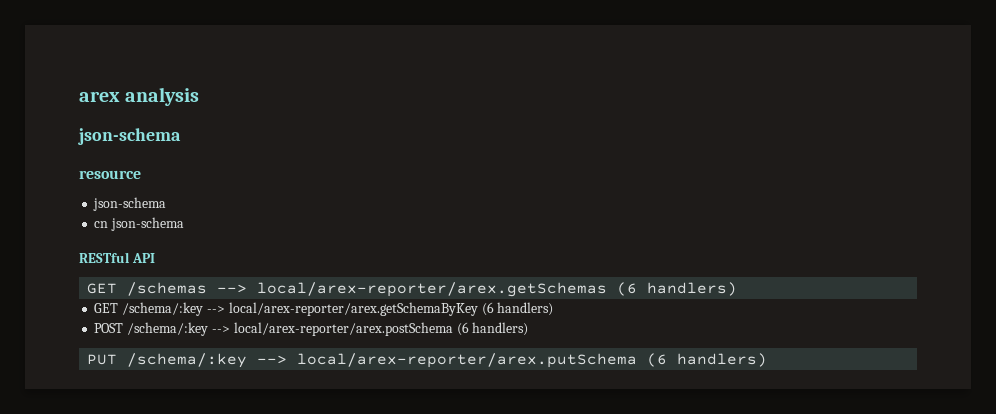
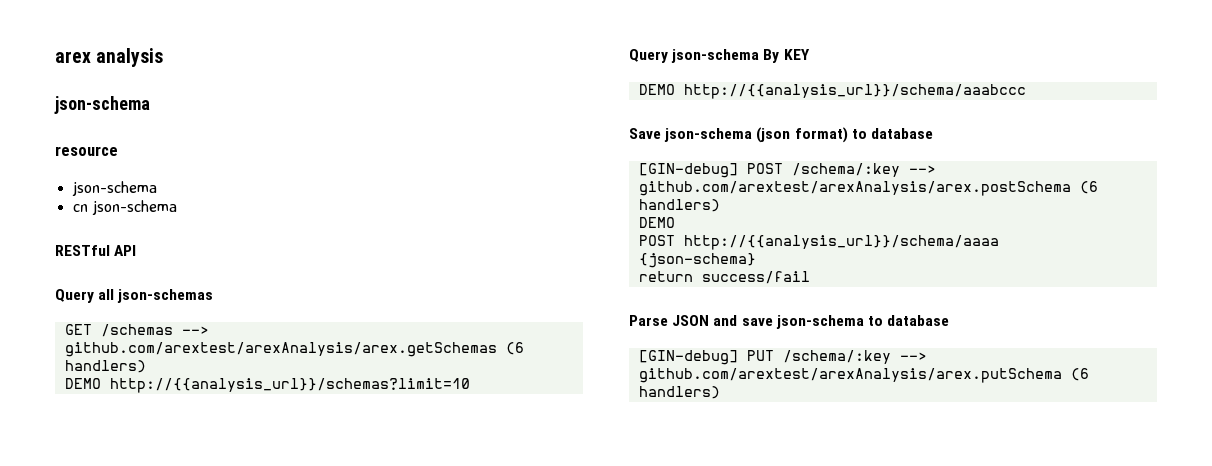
+ Query all json-schemas
- GET /schemas --> local/arex-reporter/arex.getSchemas (6 handlers)
- GET /schema/:key --> local/arex-reporter/arex.getSchemaByKey (6 handlers)
- POST /schema/:key --> local/arex-reporter/arex.postSchema (6 handlers)
- PUT /schema/:key --> local/arex-reporter/arex.putSchema (6 handlers)
+ GET /schemas --> github.com/arextest/arexAnalysis/arex.getSchemas (6 handlers)
+ DEMO http://{{analysis_url}}/schemas?limit=10
+ Query json-schema By KEY
+ DEMO http://{{analysis_url}}/schema/aaabccc
+ Save json-schema (json format) to database
+ [GIN-debug] POST /schema/:key --> github.com/arextest/arexAnalysis/arex.postSchema (6 handlers)
+ DEMO
+ POST http://{{analysis_url}}/schema/aaaa
+ {json-schema}
+ return success/fail
+ Parse JSON and save json-schema to database
+ [GIN-debug] PUT /schema/:key --> github.com/arextest/arexAnalysis/arex.putSchema (6 handlers)

